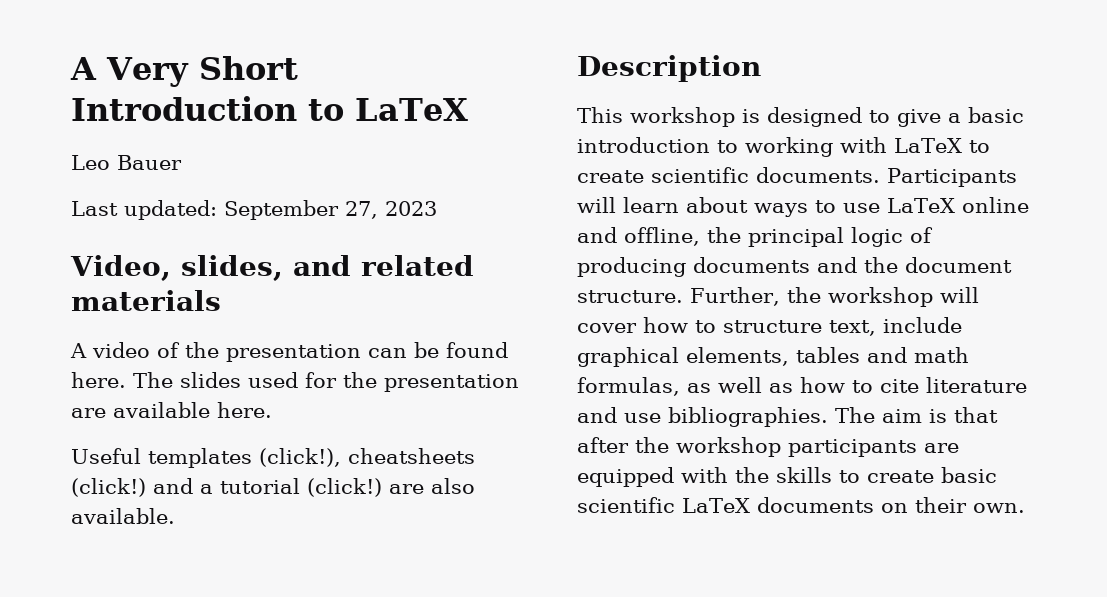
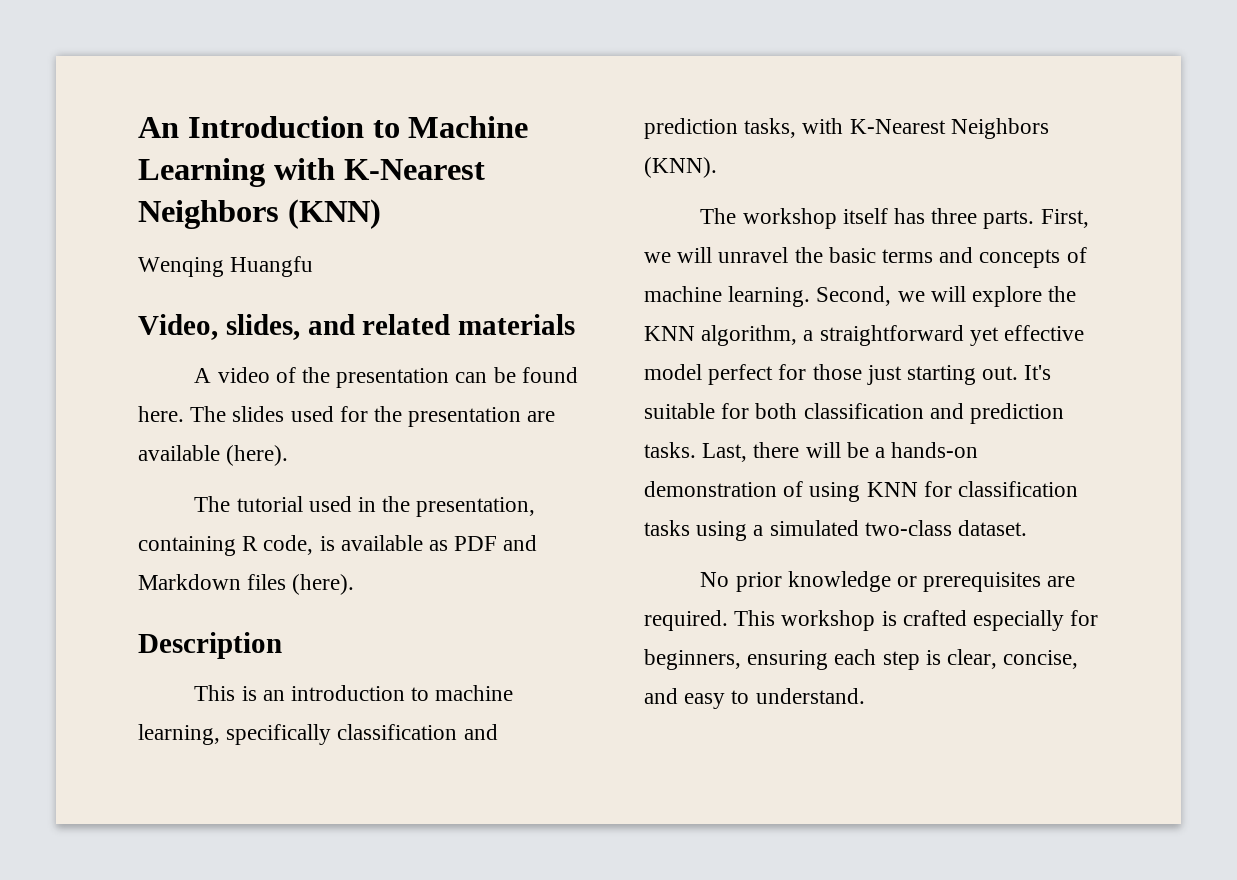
- A Very Short Introduction to LaTeX
- Leo Bauer
- Last updated: September 27, 2023
+ An Introduction to Machine Learning with K-Nearest Neighbors (KNN)
+ Wenqing Huangfu
- The slides used for the presentation are available here.
- Useful templates (click!), cheatsheets (click!) and a tutorial (click!) are also available.
+ The slides used for the presentation are available (here).
+ The tutorial used in the presentation, containing R code, is available as PDF and Markdown files (here).
  Description
- This workshop is designed to give a basic introduction to working with LaTeX to create scientific documents. Participants will learn about ways to use LaTeX online and offline, the principal logic of producing documents and the document structure. Further, the workshop will cover how to structure text, include graphical elements, tables and math formulas, as well as how to cite literature and use bibliographies. The aim is that after the workshop participants are equipped with the skills to create basic scientific LaTeX documents on their own.
+ This is an introduction to machine learning, specifically classification and prediction tasks, with K-Nearest Neighbors (KNN).
+ The workshop itself has three parts. First, we will unravel the basic terms and concepts of machine learning. Second, we will explore the KNN algorithm, a straightforward yet effective model perfect for those just starting out. It's suitable for both classification and prediction tasks. Last, there will be a hands-on demonstration of using KNN for classification tasks using a simulated two-class dataset.
+ No prior knowledge or prerequisites are required. This workshop is crafted especially for beginners, ensuring each step is clear, concise, and easy to understand.

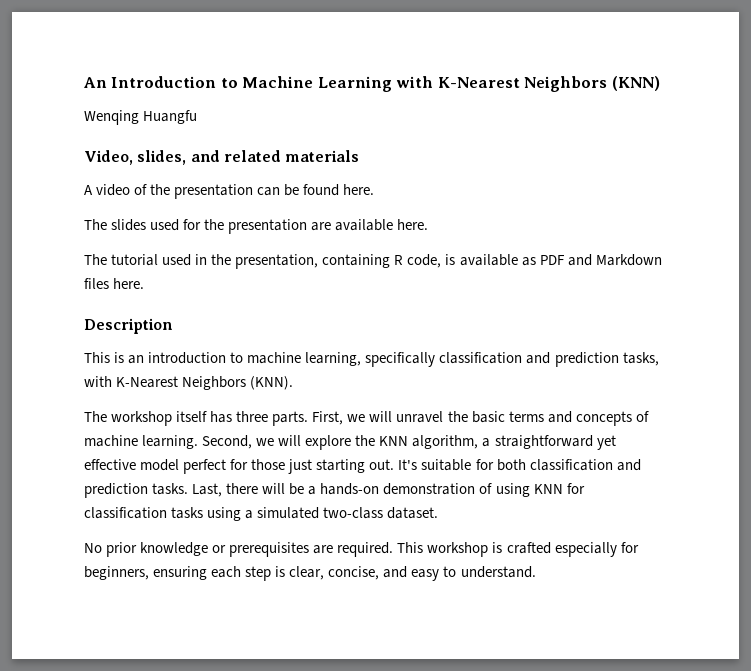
- A video of the presentation can be found here. The slides used for the presentation are available (here).
+ A video of the presentation can be found here.
+ The slides used for the presentation are available here.
- The tutorial used in the presentation, containing R code, is available as PDF and Markdown files (here).
+ The tutorial used in the presentation, containing R code, is available as PDF and Markdown files here.

